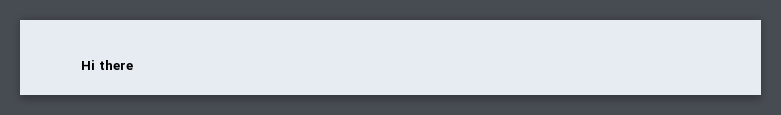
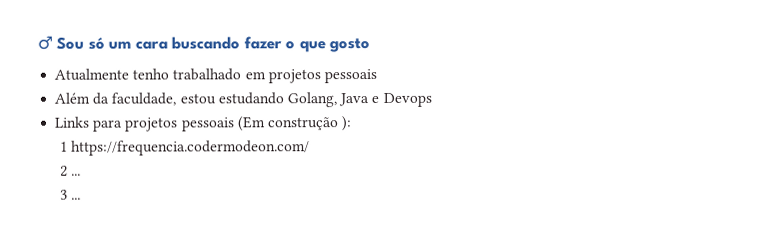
- Hi there
+ ♂ Sou só um cara buscando fazer o que gosto
+ Atualmente tenho trabalhado em projetos pessoais
+ Além da faculdade, estou estudando Golang, Java e Devops
+ Links para projetos pessoais (Em construção ):
+ 1 https://frequencia.codermodeon.com/
+ 2 ...
+ 3 ...

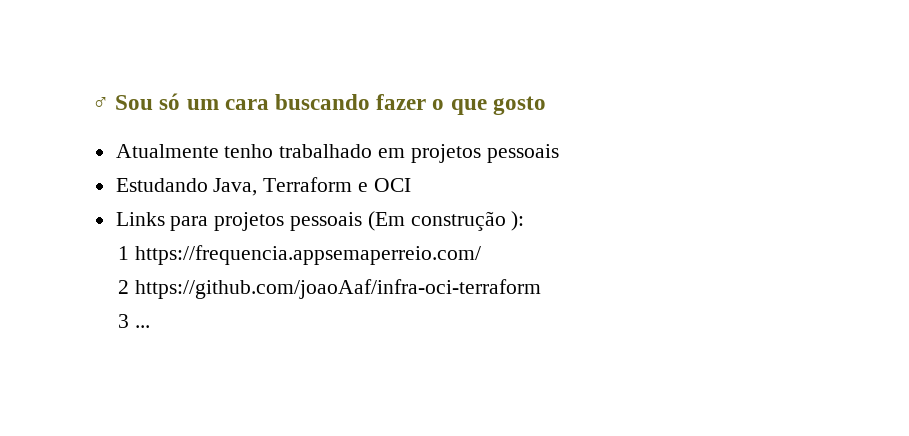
- Além da faculdade, estou estudando Golang, Java e Devops
+ Estudando Java, Terraform e OCI
- 1 https://frequencia.codermodeon.com/
+ 1 https://frequencia.appsemaperreio.com/
- 2 ...
+ 2 https://github.com/joaoAaf/infra-oci-terraform

